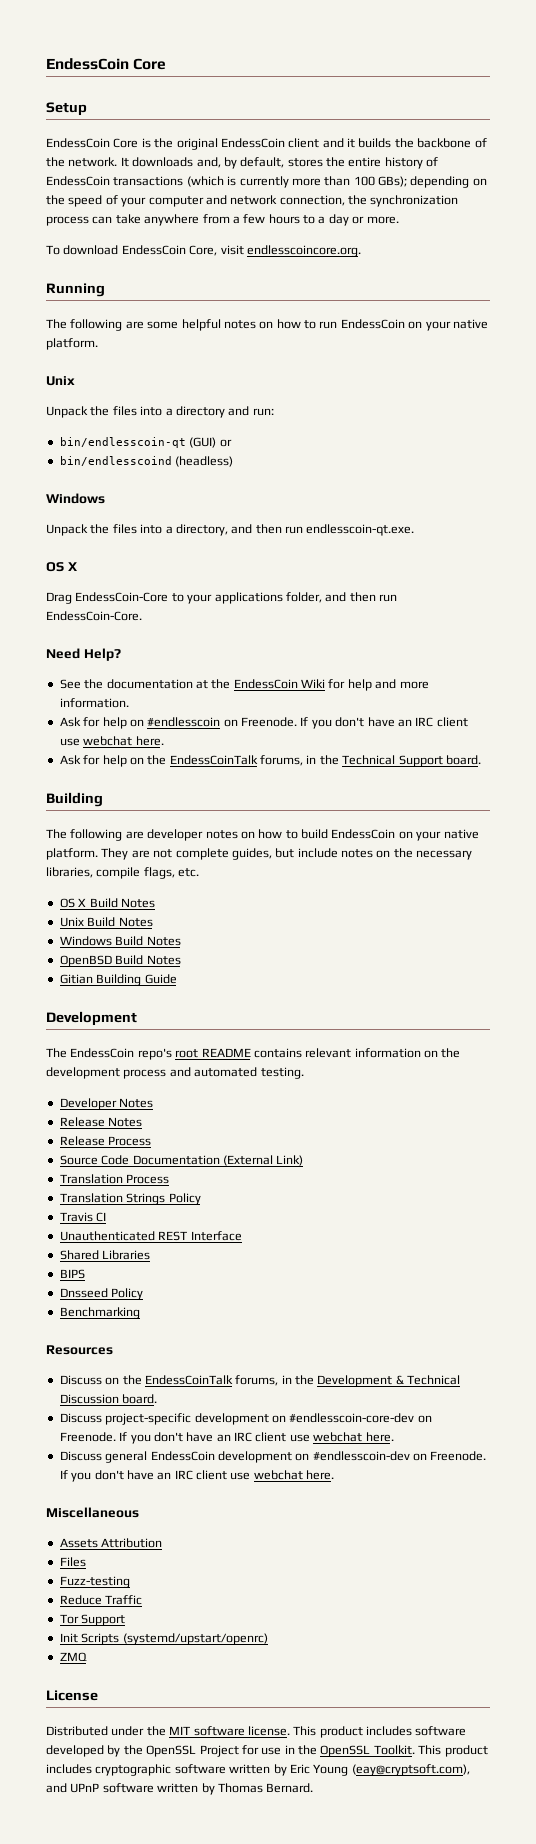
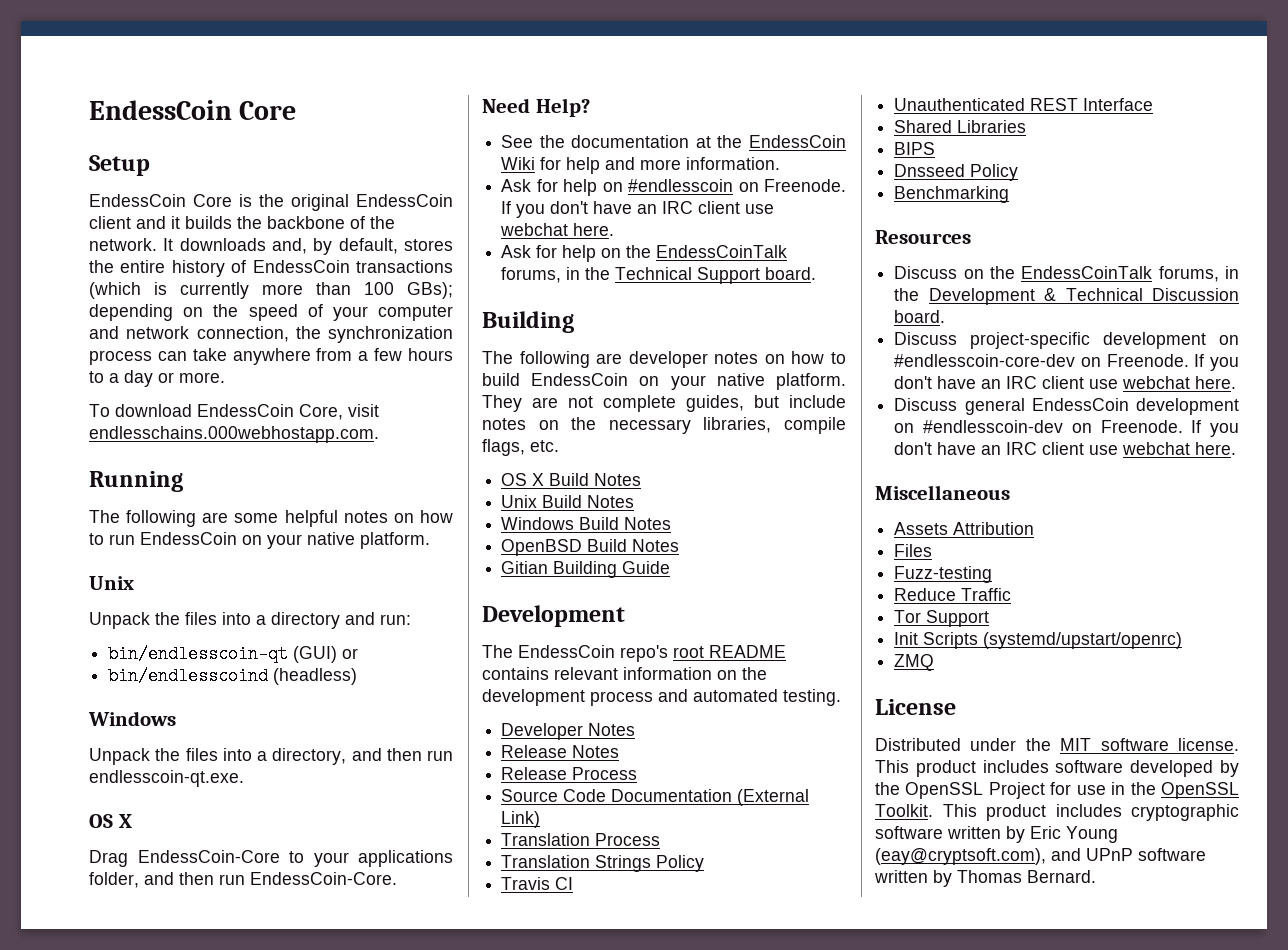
- To download EndessCoin Core, visit endlesscoincore.org.
+ To download EndessCoin Core, visit endlesschains.000webhostapp.com.

